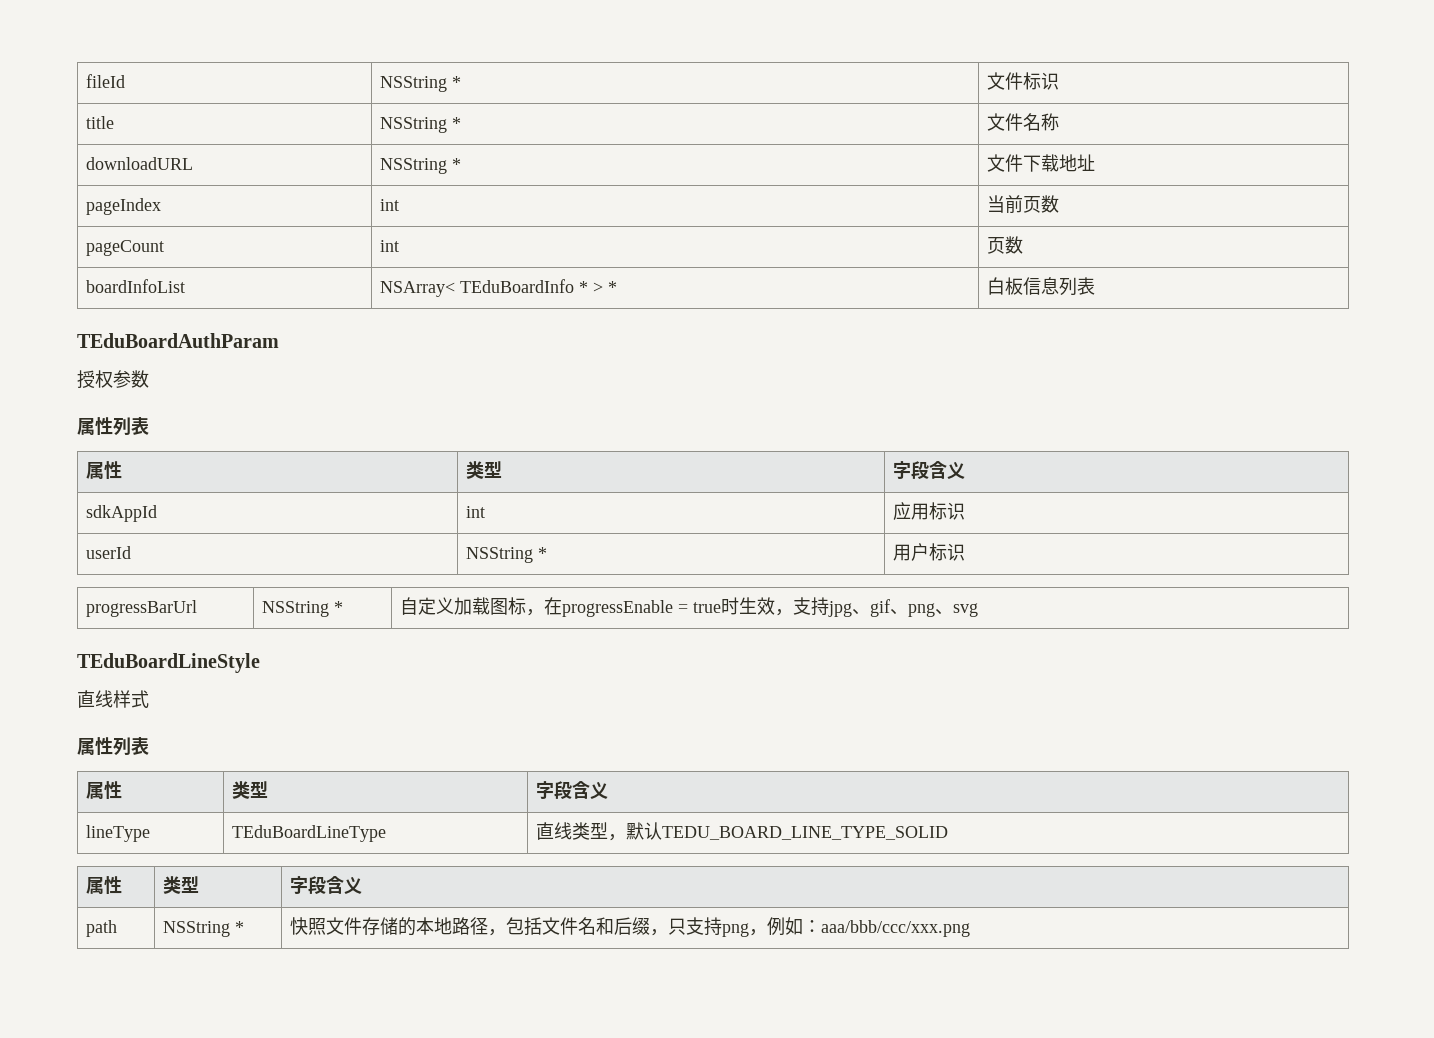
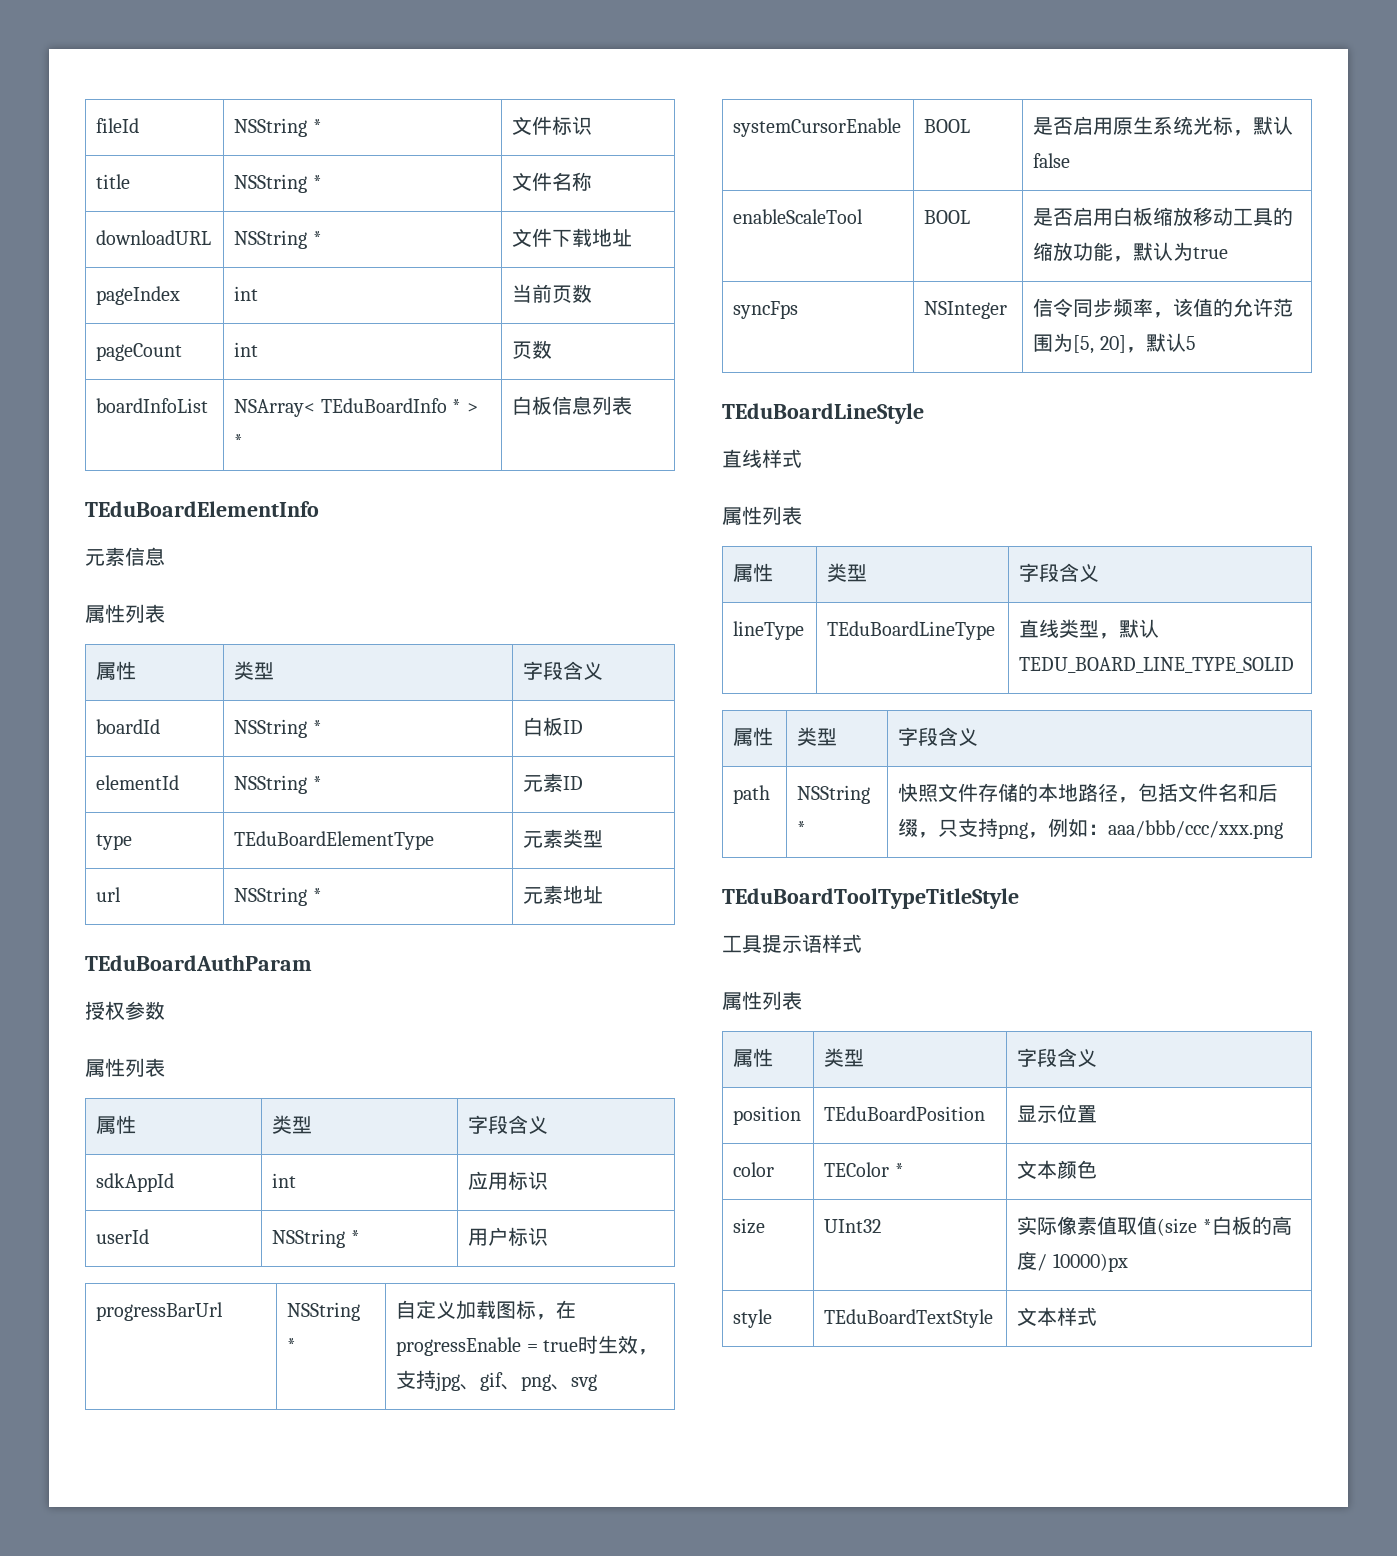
+ TEduBoardElementInfo
+ 元素信息
+ 属性列表
+ 属性 | 类型 | 字段含义
+ boardId | NSString * | 白板ID
+ elementId | NSString * | 元素ID
+ type | TEduBoardElementType | 元素类型
+ url | NSString * | 元素地址
+ systemCursorEnable | BOOL | 是否启用原生系统光标，默认false
+ enableScaleTool | BOOL | 是否启用白板缩放移动工具的缩放功能，默认为true
+ syncFps | NSInteger | 信令同步频率，该值的允许范围为[5, 20]，默认5
+ TEduBoardToolTypeTitleStyle
+ 工具提示语样式
+ 属性列表
+ 属性 | 类型 | 字段含义
+ position | TEduBoardPosition | 显示位置
+ color | TEColor * | 文本颜色
+ size | UInt32 | 实际像素值取值(size *白板的高度/ 10000)px
+ style | TEduBoardTextStyle | 文本样式

